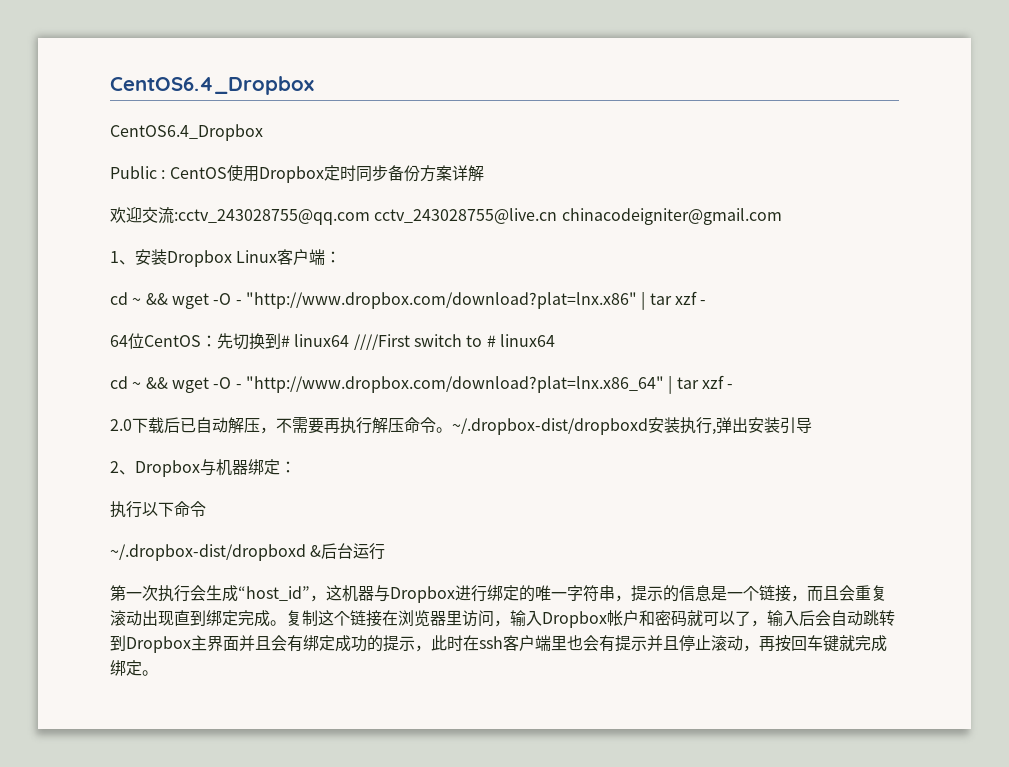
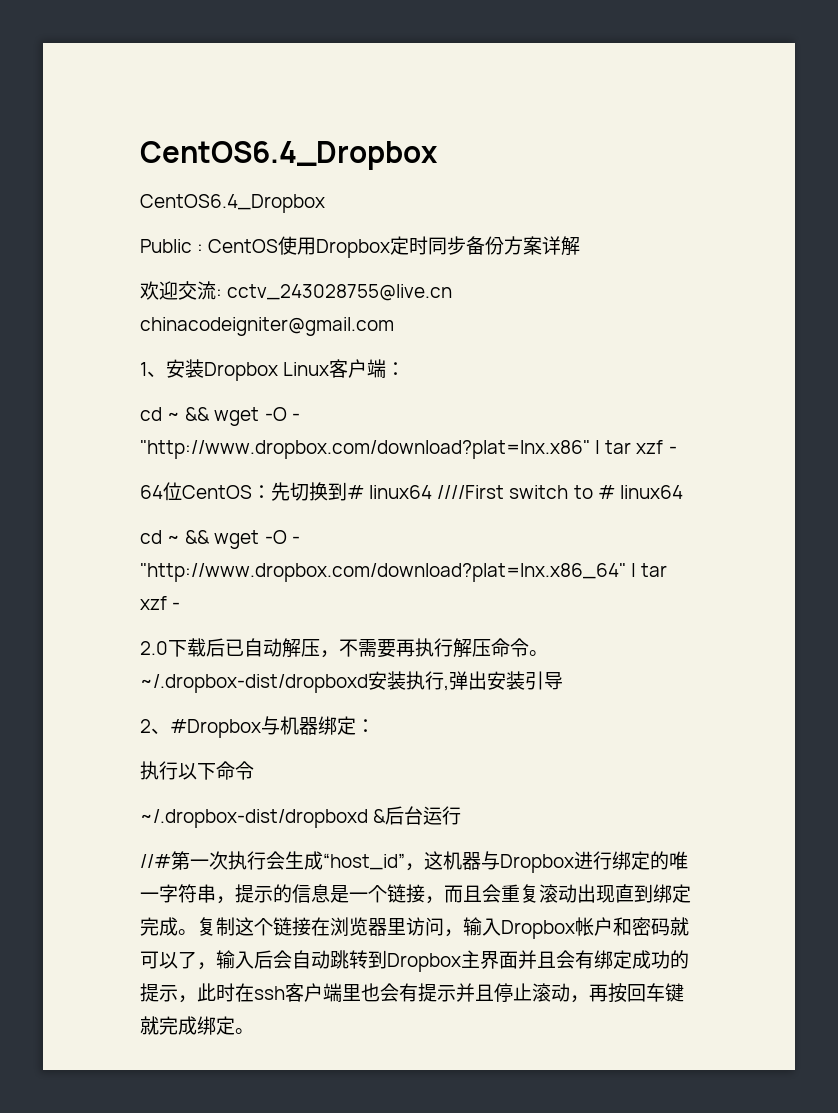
- 欢迎交流:cctv_243028755@qq.com cctv_243028755@live.cn chinacodeigniter@gmail.com
+ 欢迎交流: cctv_243028755@live.cn chinacodeigniter@gmail.com
- 2、Dropbox与机器绑定：
+ 2、#Dropbox与机器绑定：
- 第一次执行会生成“host_id”，这机器与Dropbox进行绑定的唯一字符串，提示的信息是一个链接，而且会重复滚动出现直到绑定完成。
+ //#第一次执行会生成“host_id”，这机器与Dropbox进行绑定的唯一字符串，提示的信息是一个链接，而且会重复滚动出现直到绑定完成。

